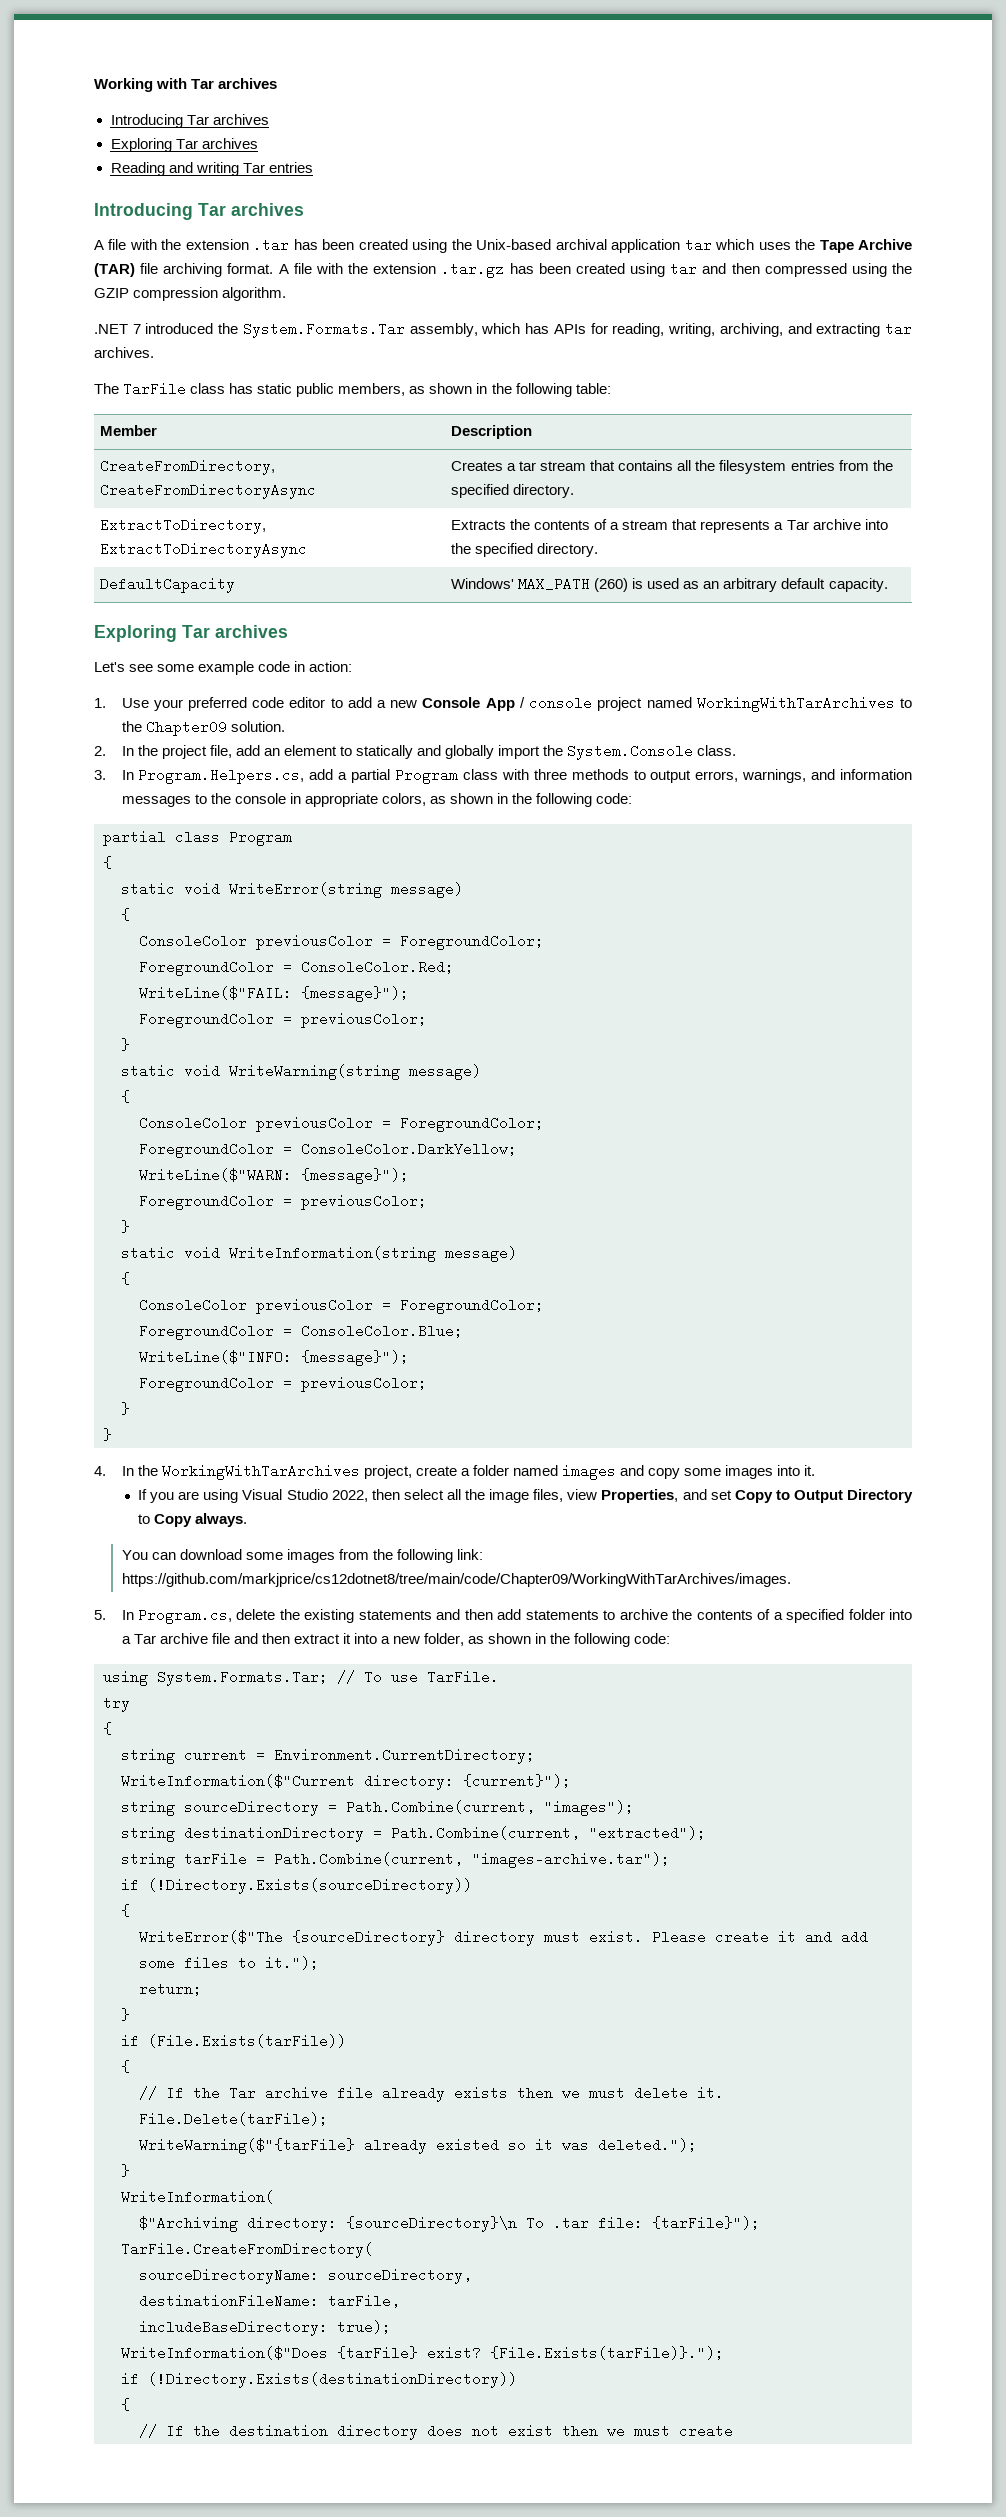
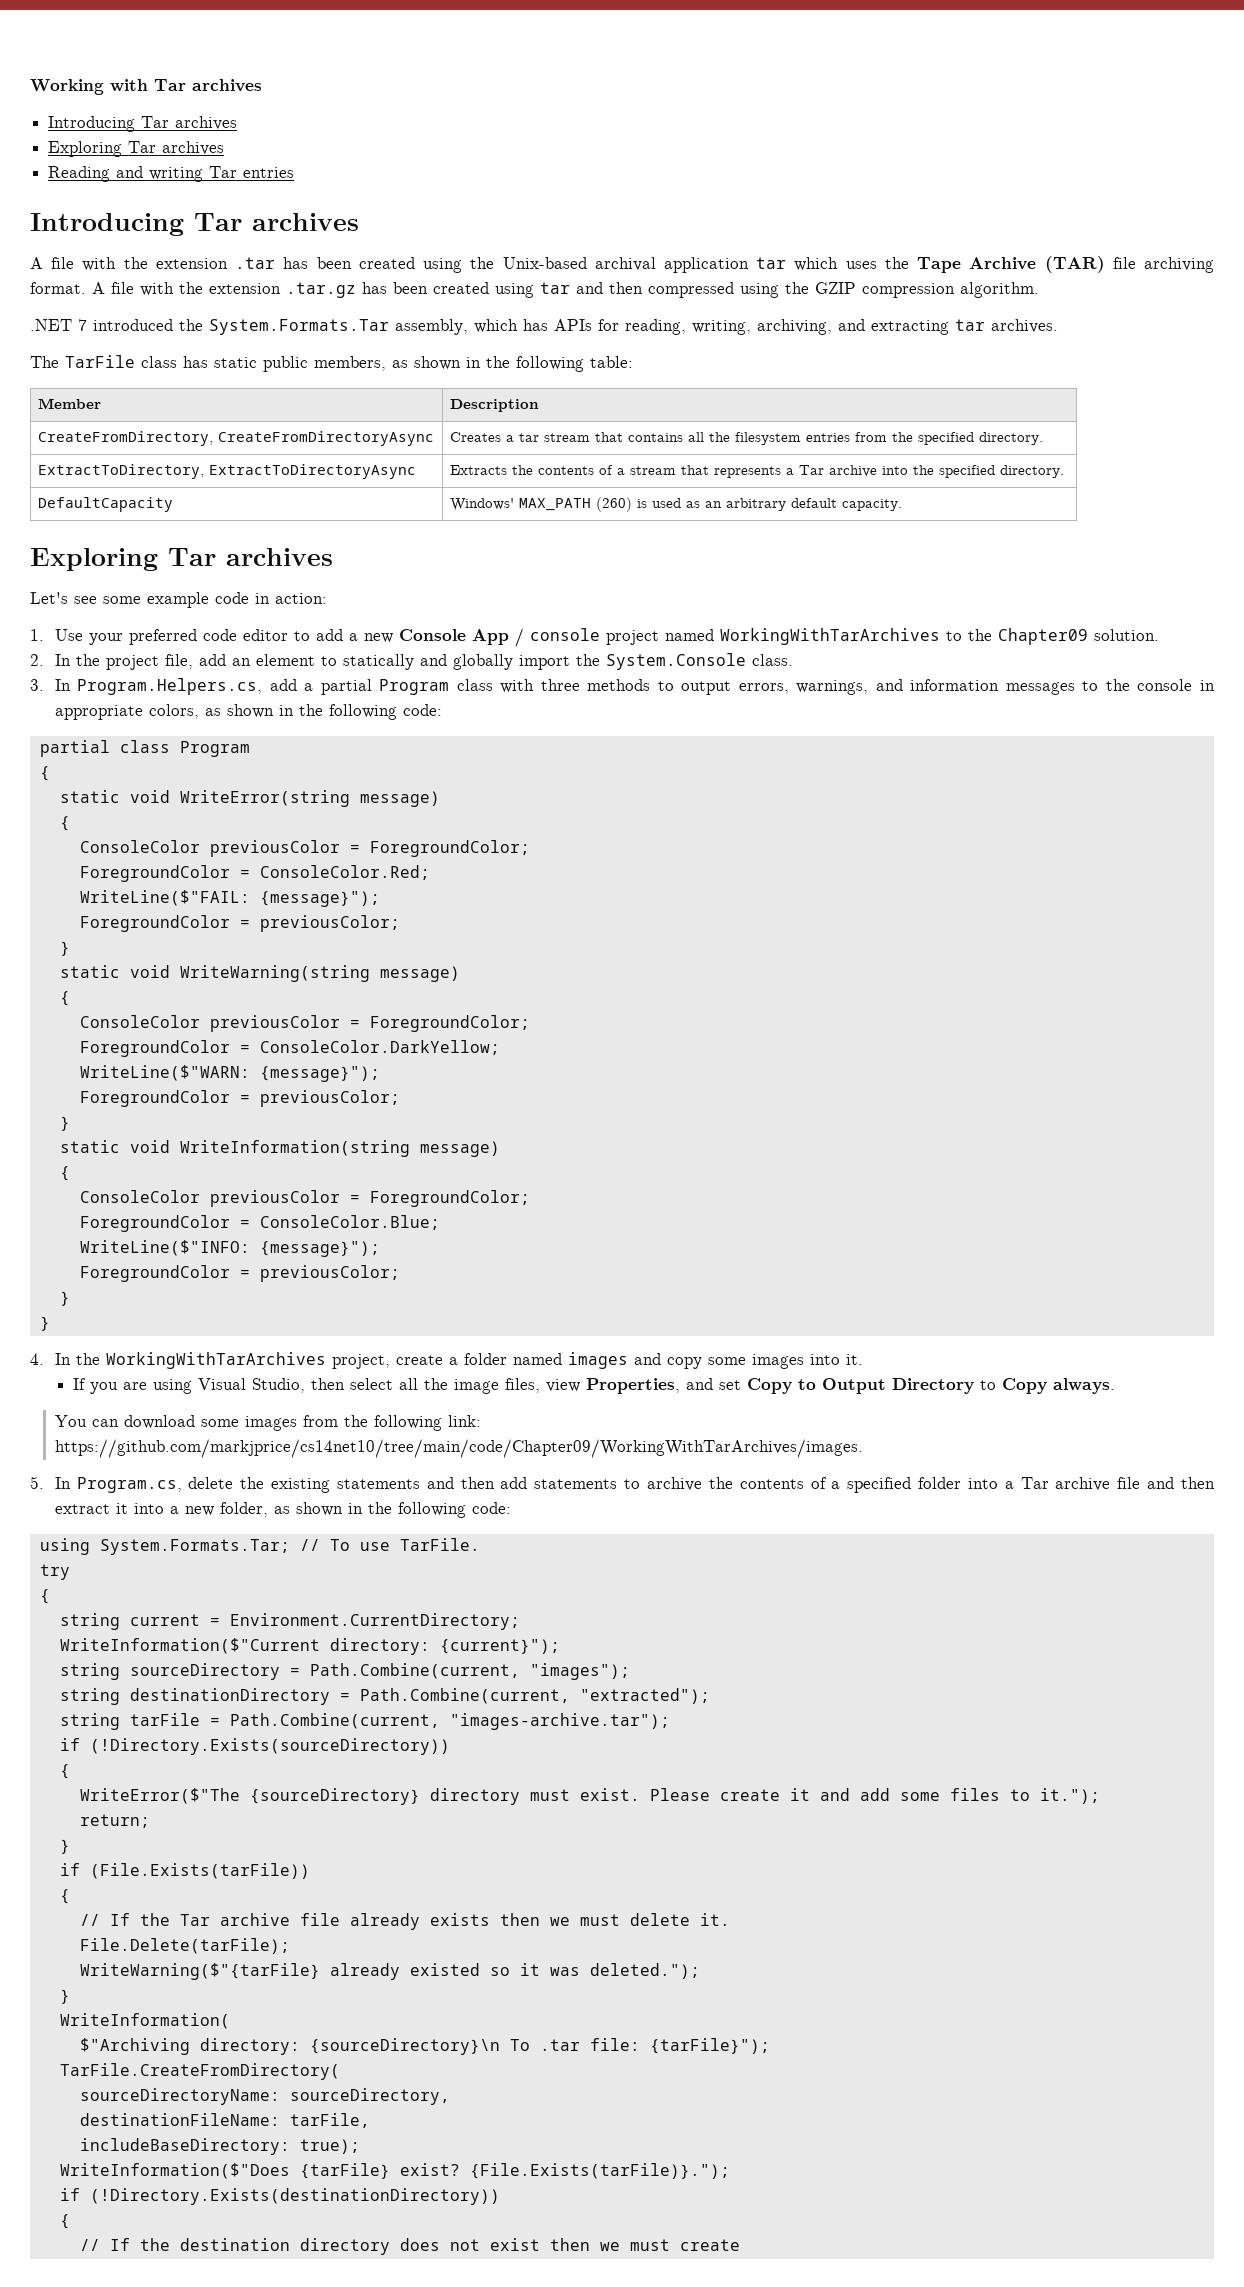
- If you are using Visual Studio 2022, then select all the image files, view Properties, and set Copy to Output Directory to Copy always.
+ If you are using Visual Studio, then select all the image files, view Properties, and set Copy to Output Directory to Copy always.
- You can download some images from the following link: https://github.com/markjprice/cs12dotnet8/tree/main/code/Chapter09/WorkingWithTarArchives/images.
+ You can download some images from the following link: https://github.com/markjprice/cs14net10/tree/main/code/Chapter09/WorkingWithTarArchives/images.

